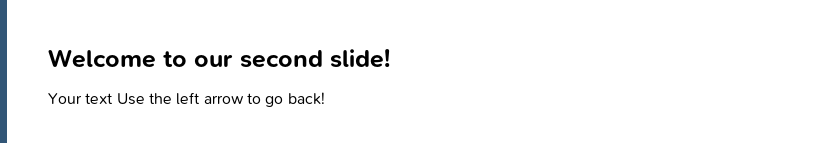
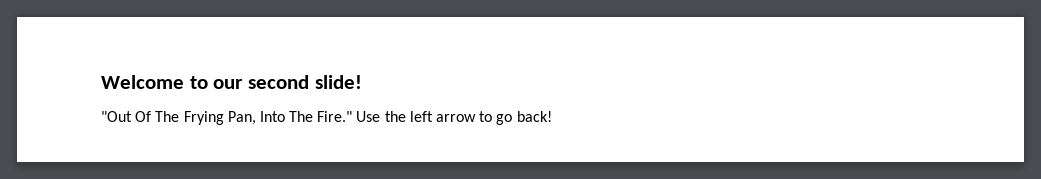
- Your text Use the left arrow to go back!
+ "Out Of The Frying Pan, Into The Fire." Use the left arrow to go back!

